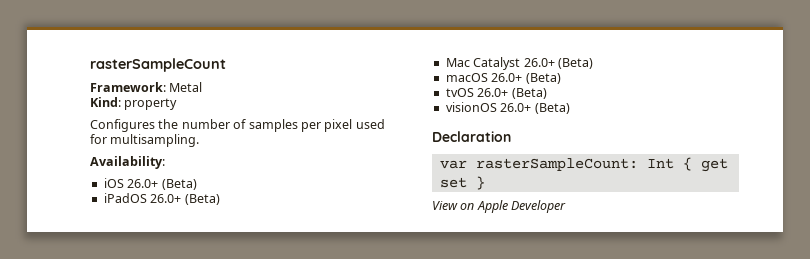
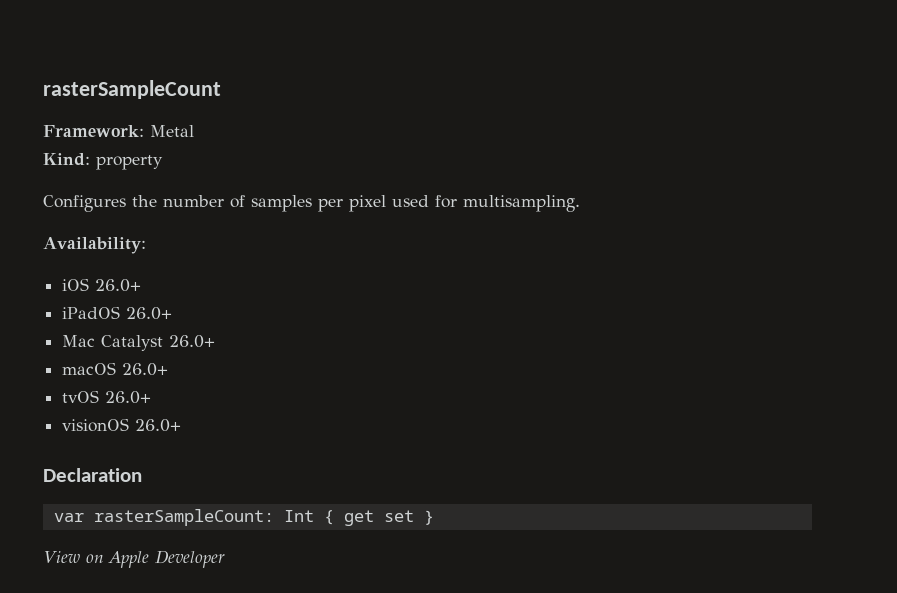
- iOS 26.0+ (Beta)
+ iOS 26.0+
- iPadOS 26.0+ (Beta)
+ iPadOS 26.0+
- Mac Catalyst 26.0+ (Beta)
+ Mac Catalyst 26.0+
- macOS 26.0+ (Beta)
+ macOS 26.0+
- tvOS 26.0+ (Beta)
+ tvOS 26.0+
- visionOS 26.0+ (Beta)
+ visionOS 26.0+

